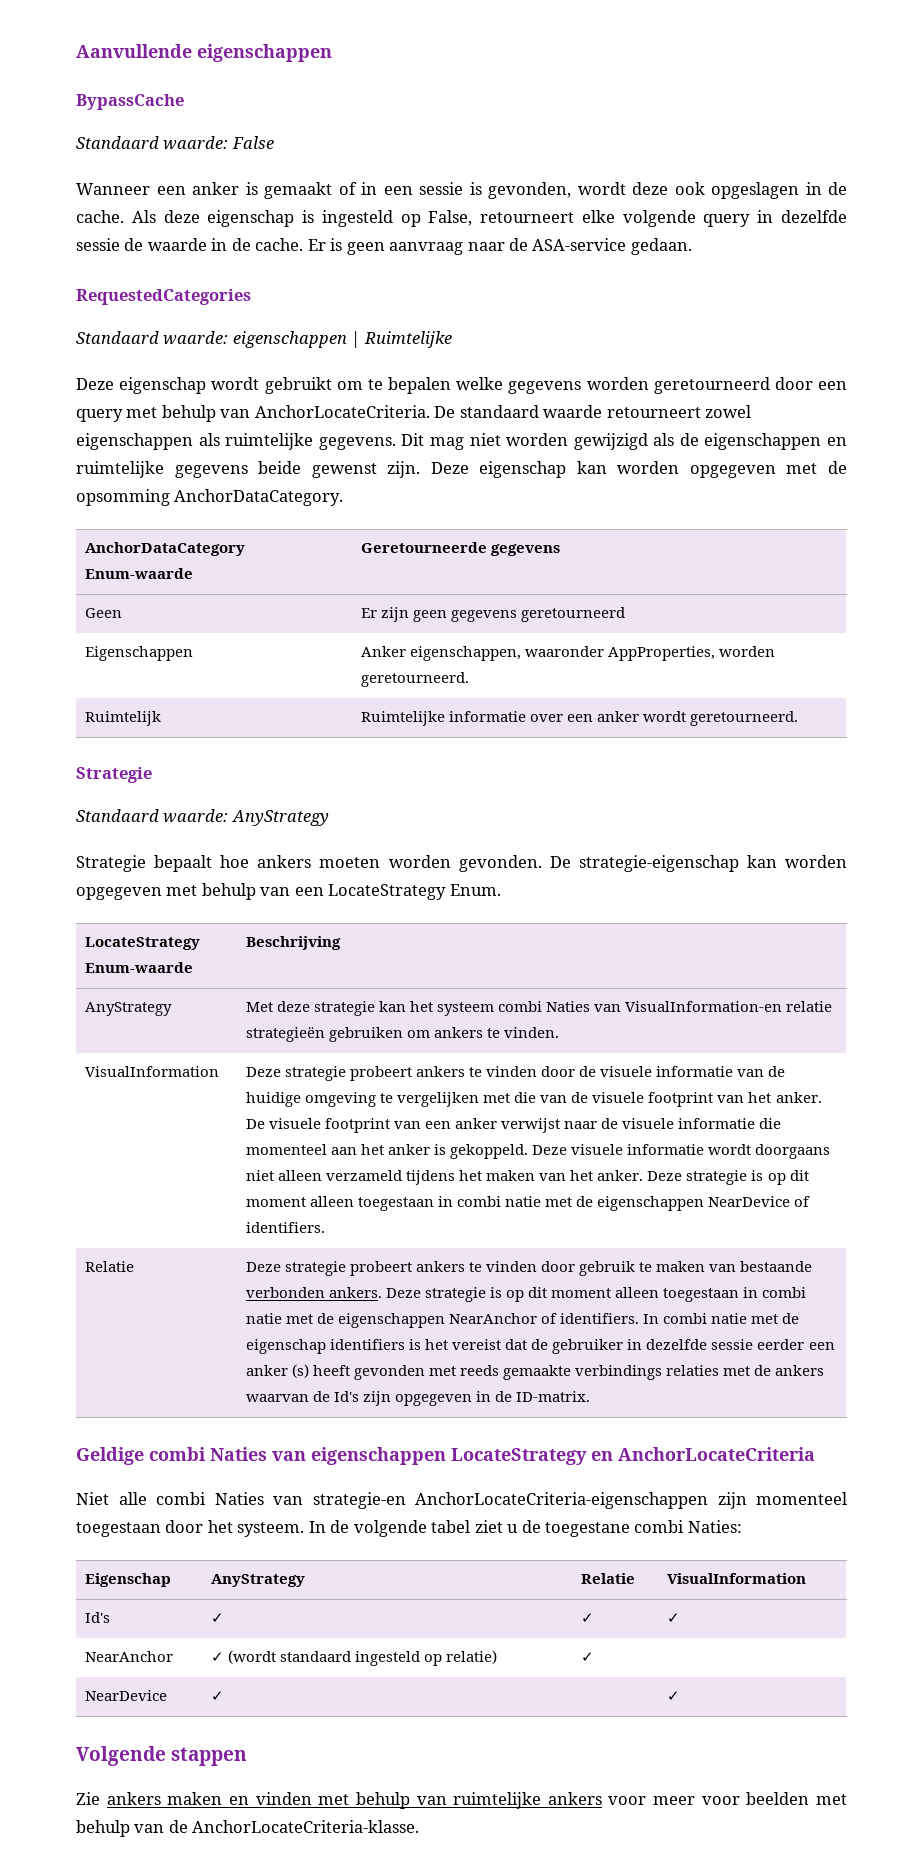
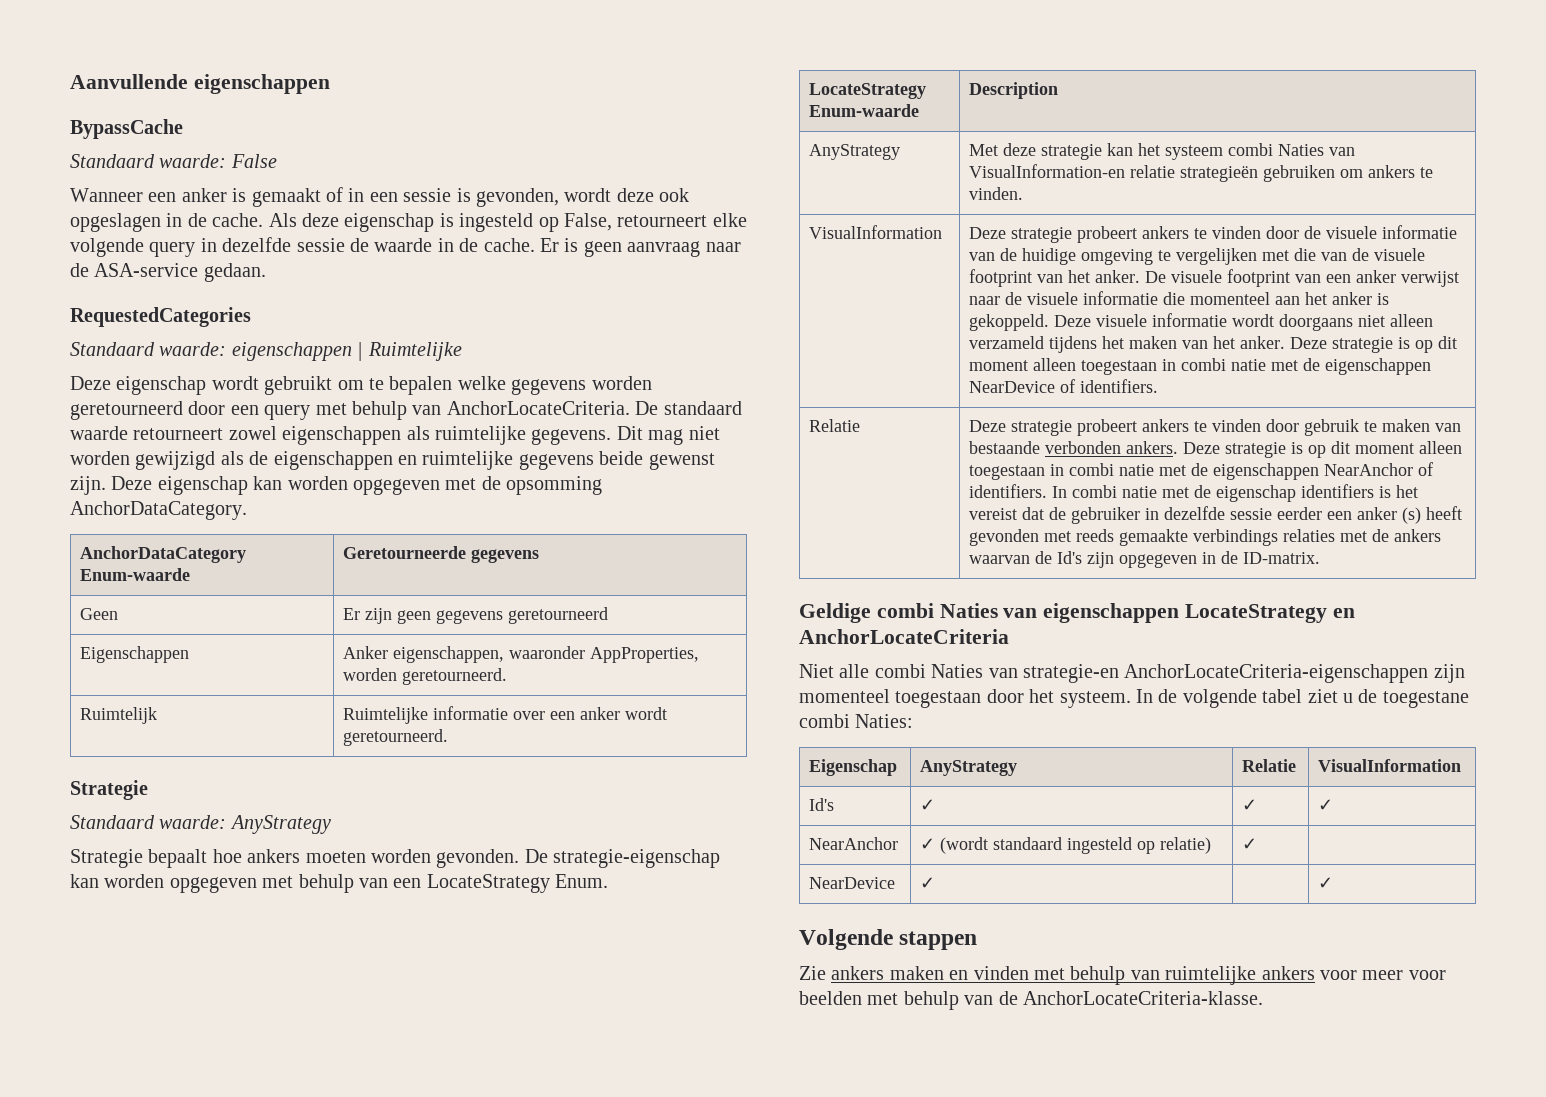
- LocateStrategy Enum-waarde | Beschrijving
+ LocateStrategy Enum-waarde | Description

